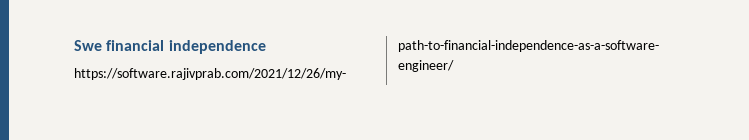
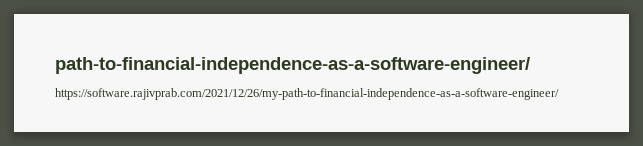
- Swe financial independence
+ path-to-financial-independence-as-a-software-engineer/

